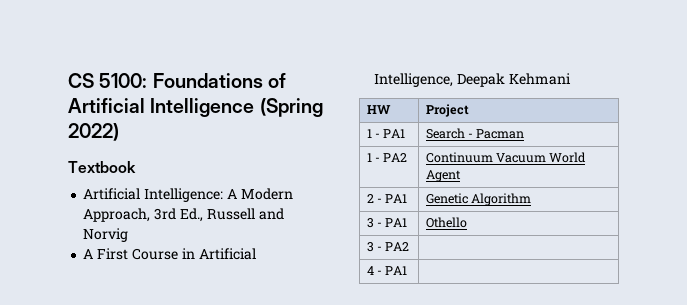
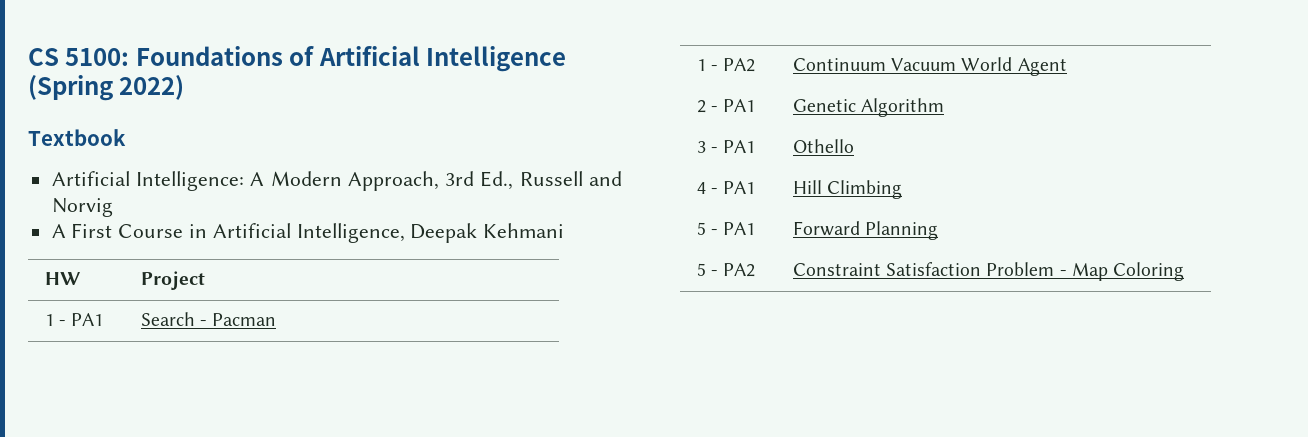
- 3 - PA2 |
- 4 - PA1 |
+ 4 - PA1 | Hill Climbing
+ 5 - PA1 | Forward Planning
+ 5 - PA2 | Constraint Satisfaction Problem - Map Coloring

